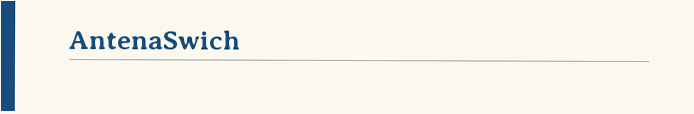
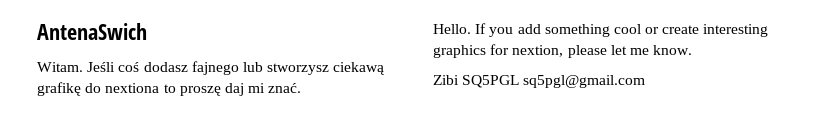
+ Witam. Jeśli coś dodasz fajnego lub stworzysz ciekawą grafikę do nextiona to proszę daj mi znać.
+ Hello. If you add something cool or create interesting graphics for nextion, please let me know.
+ Zibi SQ5PGL sq5pgl@gmail.com

